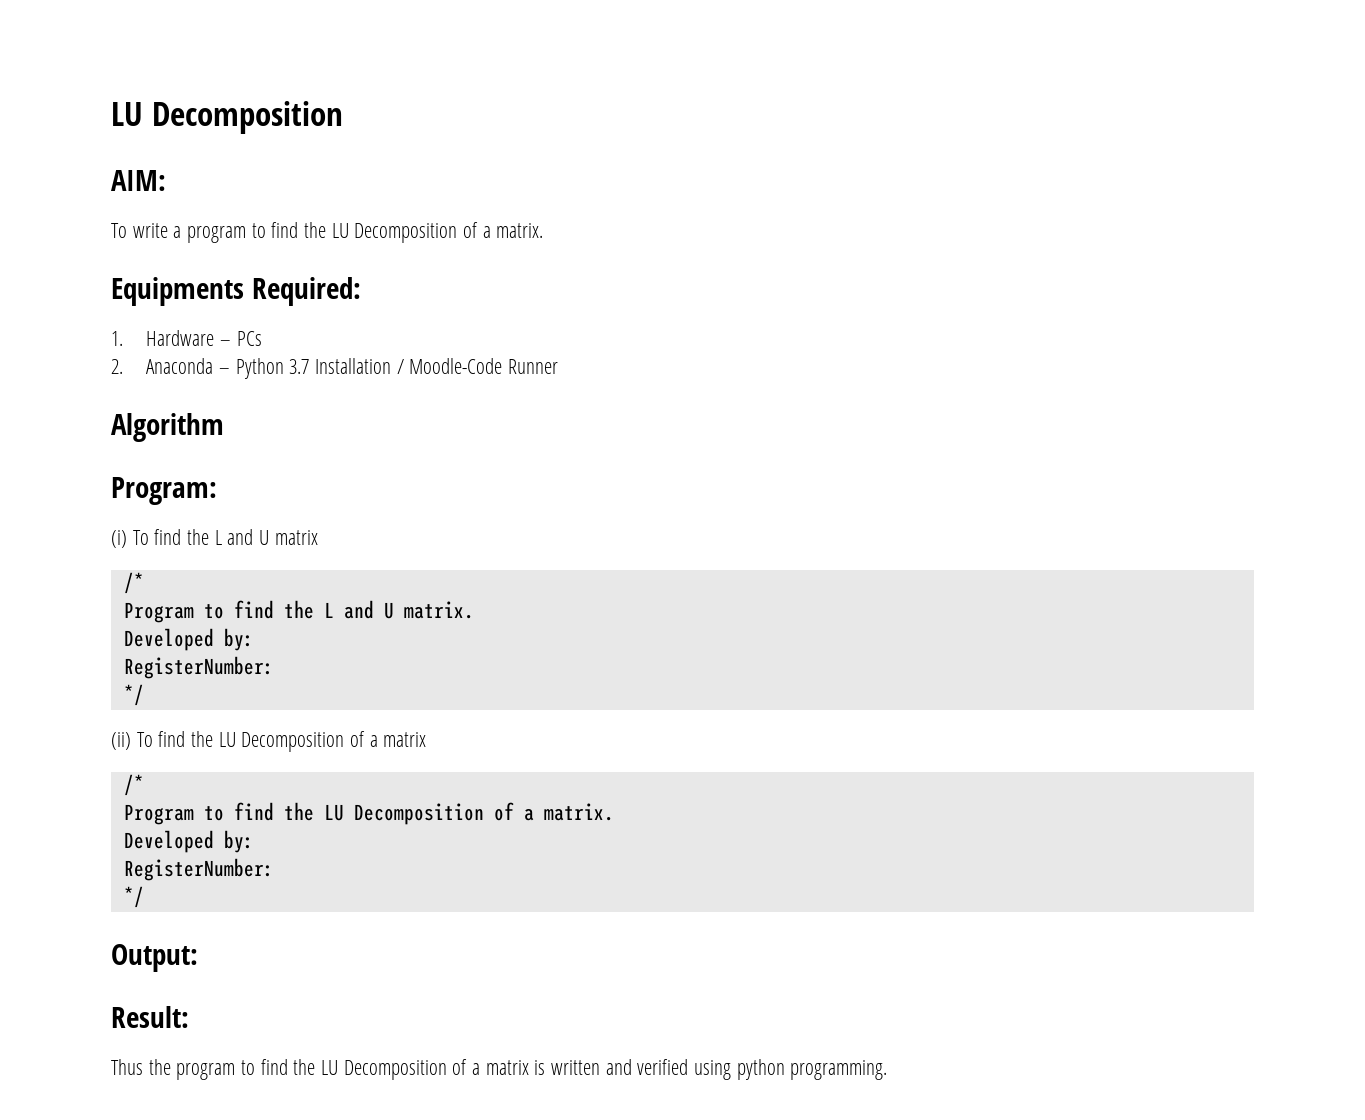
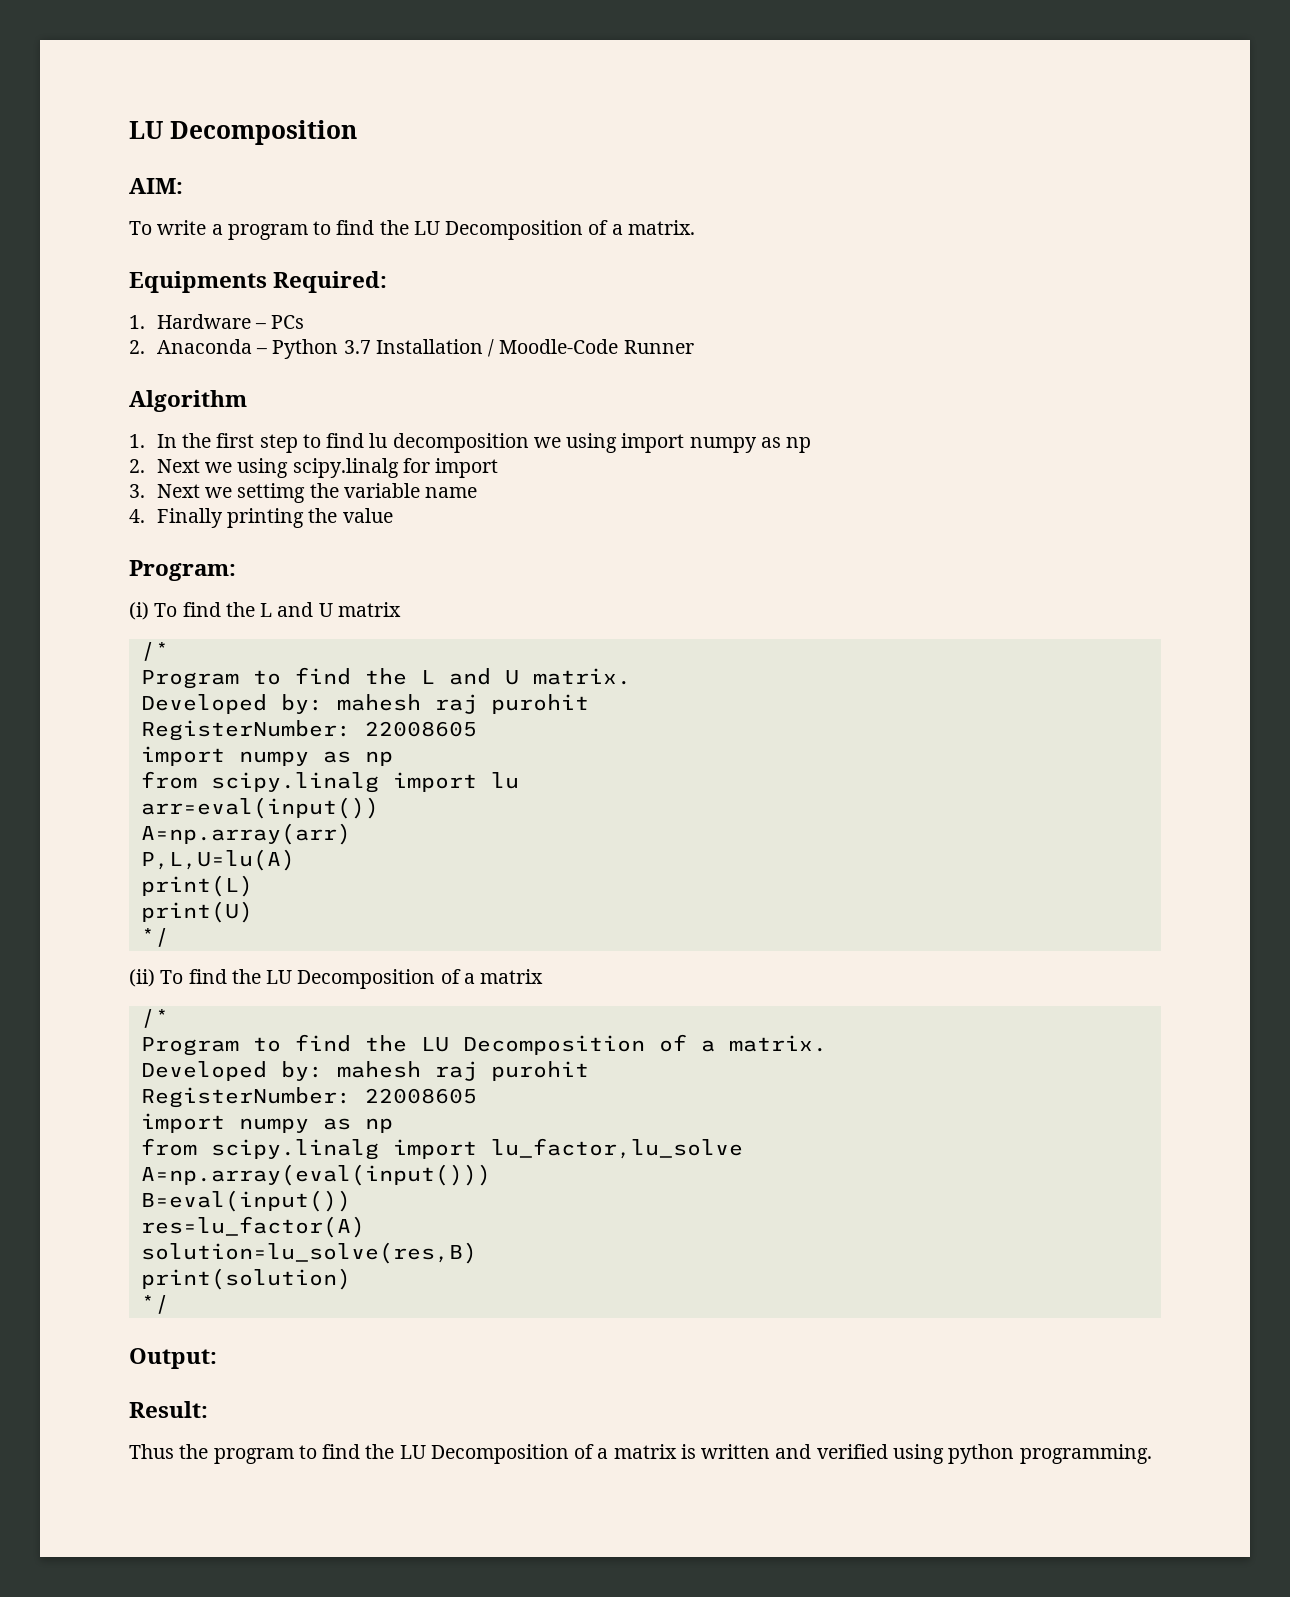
+ 1. In the first step to find lu decomposition we using import numpy as np
+ 2. Next we using scipy.linalg for import
+ 3. Next we settimg the variable name
+ 4. Finally printing the value
  Program to find the L and U matrix.
- Developed by:
- RegisterNumber:
+ Developed by: mahesh raj purohit
+ RegisterNumber: 22008605
+ import numpy as np
+ from scipy.linalg import lu
+ arr=eval(input())
+ A=np.array(arr)
+ P,L,U=lu(A)
+ print(L)
+ print(U)
  Program to find the LU Decomposition of a matrix.
- Developed by:
- RegisterNumber:
+ Developed by: mahesh raj purohit
+ RegisterNumber: 22008605
+ import numpy as np
+ from scipy.linalg import lu_factor,lu_solve
+ A=np.array(eval(input()))
+ B=eval(input())
+ res=lu_factor(A)
+ solution=lu_solve(res,B)
+ print(solution)

